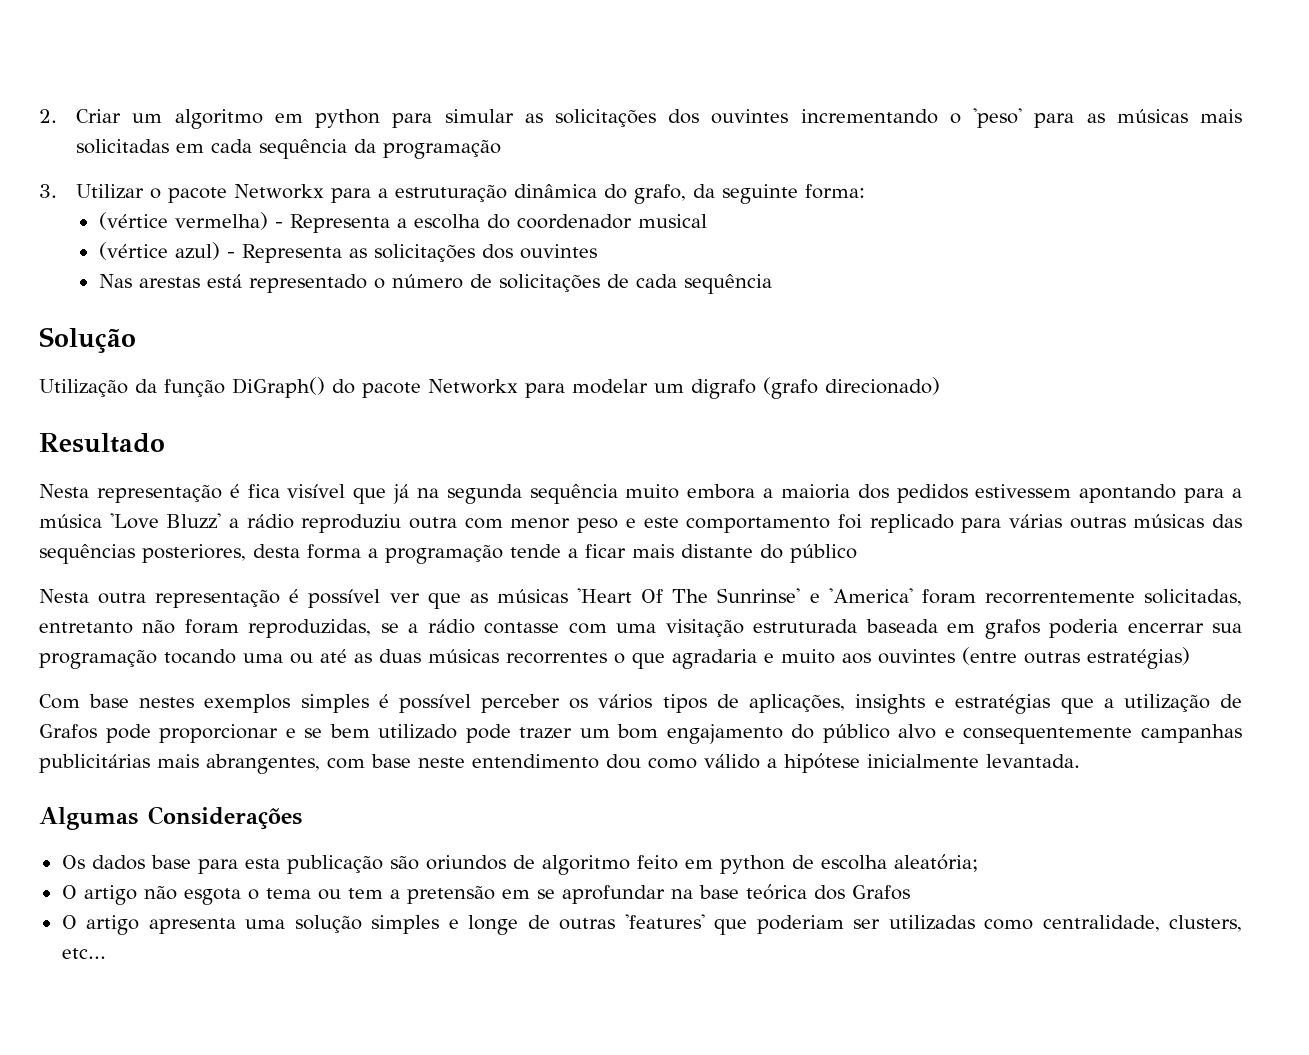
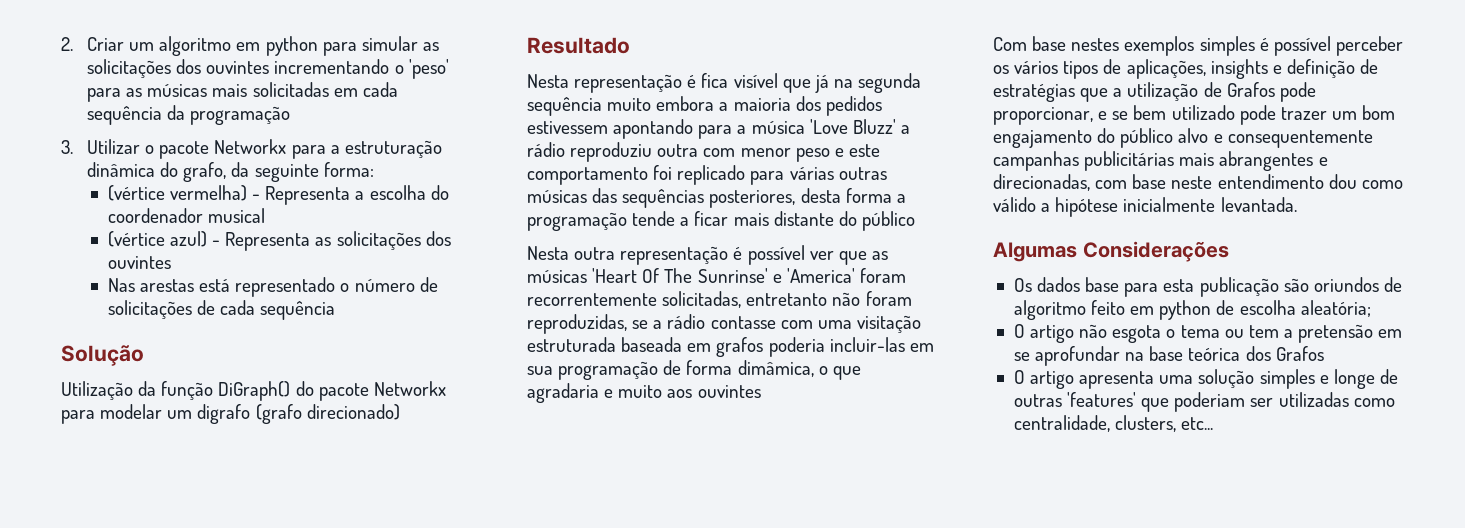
- Nesta outra representação é possível ver que as músicas 'Heart Of The Sunrinse' e 'America' foram recorrentemente solicitadas, entretanto não foram reproduzidas, se a rádio contasse com uma visitação estruturada baseada em grafos poderia encerrar sua programação tocando uma ou até as duas músicas recorrentes o que agradaria e muito aos ouvintes (entre outras estratégias)
+ Nesta outra representação é possível ver que as músicas 'Heart Of The Sunrinse' e 'America' foram recorrentemente solicitadas, entretanto não foram reproduzidas, se a rádio contasse com uma visitação estruturada baseada em grafos poderia incluir-las em sua programação de forma dimâmica, o que agradaria e muito aos ouvintes
- Com base nestes exemplos simples é possível perceber os vários tipos de aplicações, insights e estratégias que a utilização de Grafos pode proporcionar e se bem utilizado pode trazer um bom engajamento do público alvo e consequentemente campanhas publicitárias mais abrangentes, com base neste entendimento dou como válido a hipótese inicialmente levantada.
+ Com base nestes exemplos simples é possível perceber os vários tipos de aplicações, insights e definição de estratégias que a utilização de Grafos pode proporcionar, e se bem utilizado pode trazer um bom engajamento do público alvo e consequentemente campanhas publicitárias mais abrangentes e direcionadas, com base neste entendimento dou como válido a hipótese inicialmente levantada.

